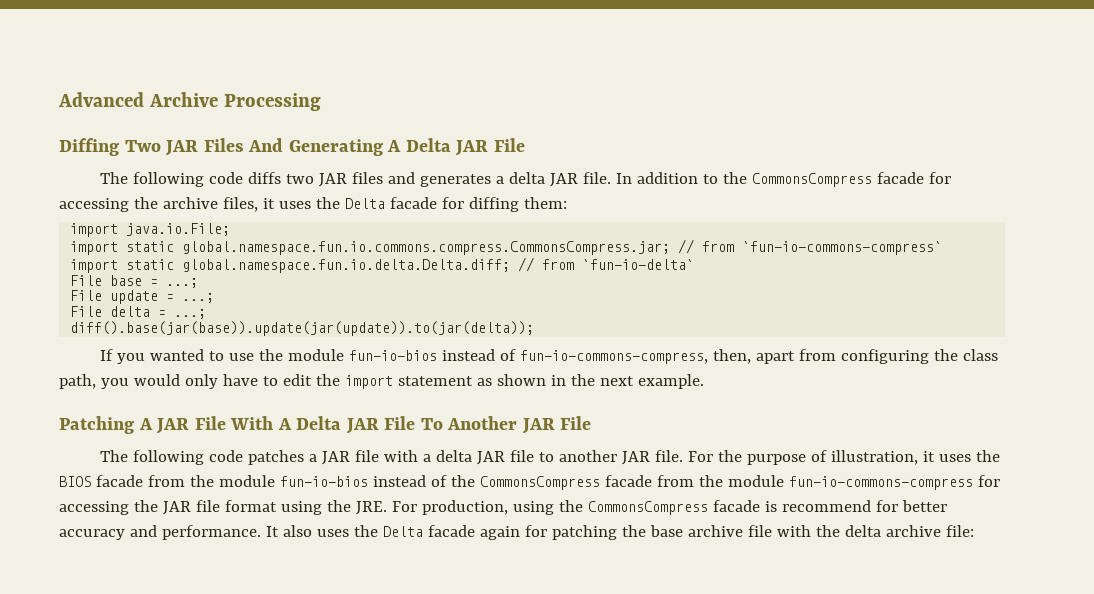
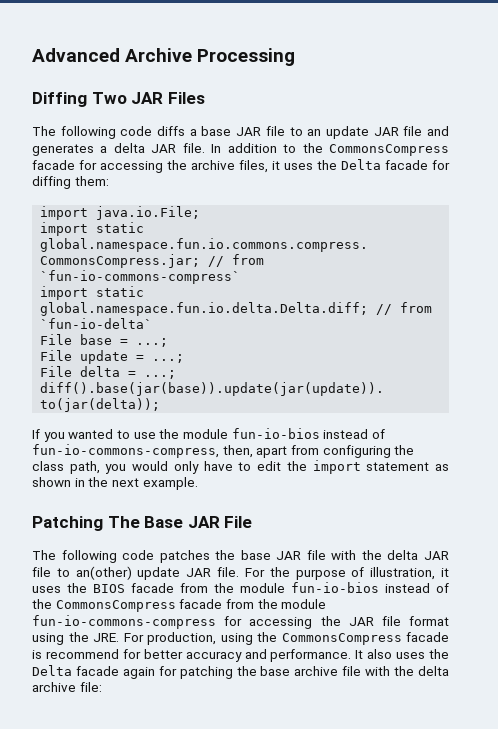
- Diffing Two JAR Files And Generating A Delta JAR File
- The following code diffs two JAR files and generates a delta JAR file.
+ Diffing Two JAR Files
+ The following code diffs a base JAR file to an update JAR file and generates a delta JAR file.
- Patching A JAR File With A Delta JAR File To Another JAR File
+ Patching The Base JAR File
- The following code patches a JAR file with a delta JAR file to another JAR file.
+ The following code patches the base JAR file with the delta JAR file to an(other) update JAR file.

